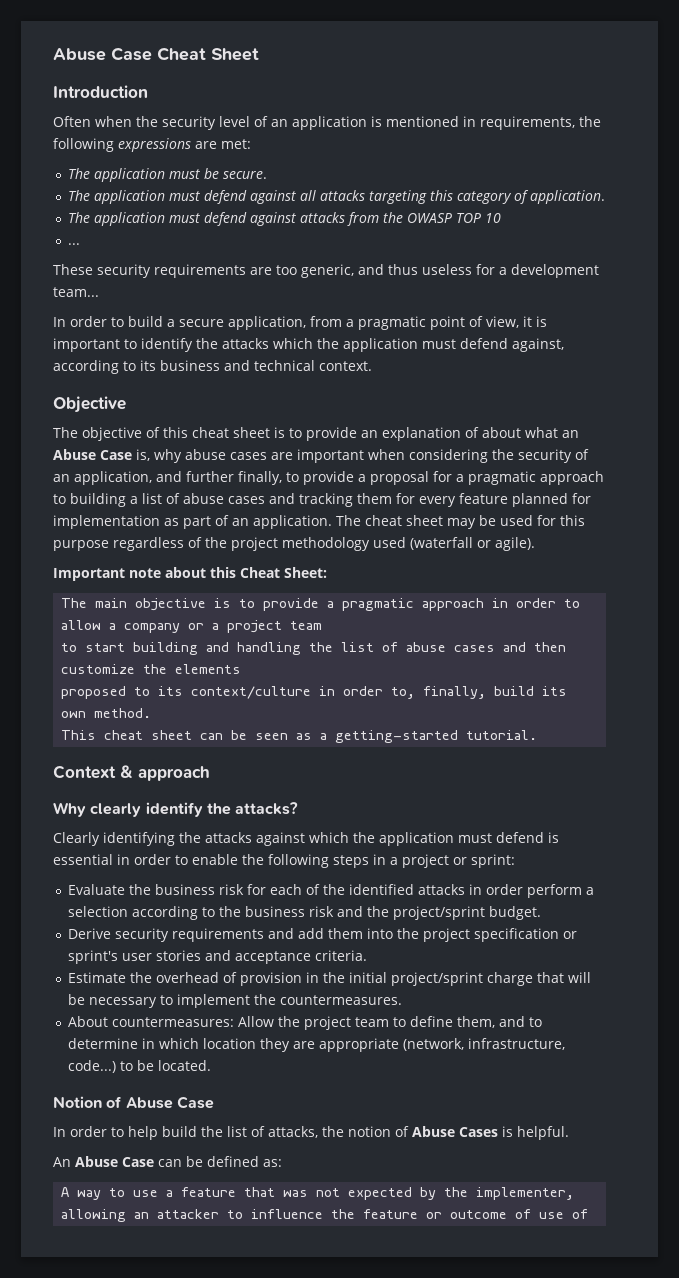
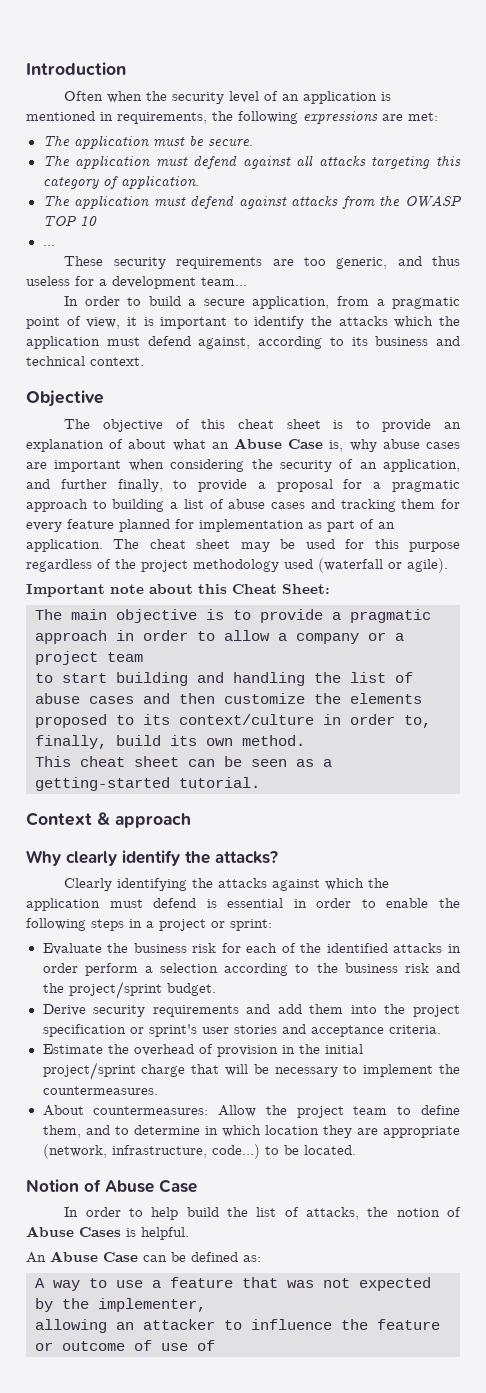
- Abuse Case Cheat Sheet

